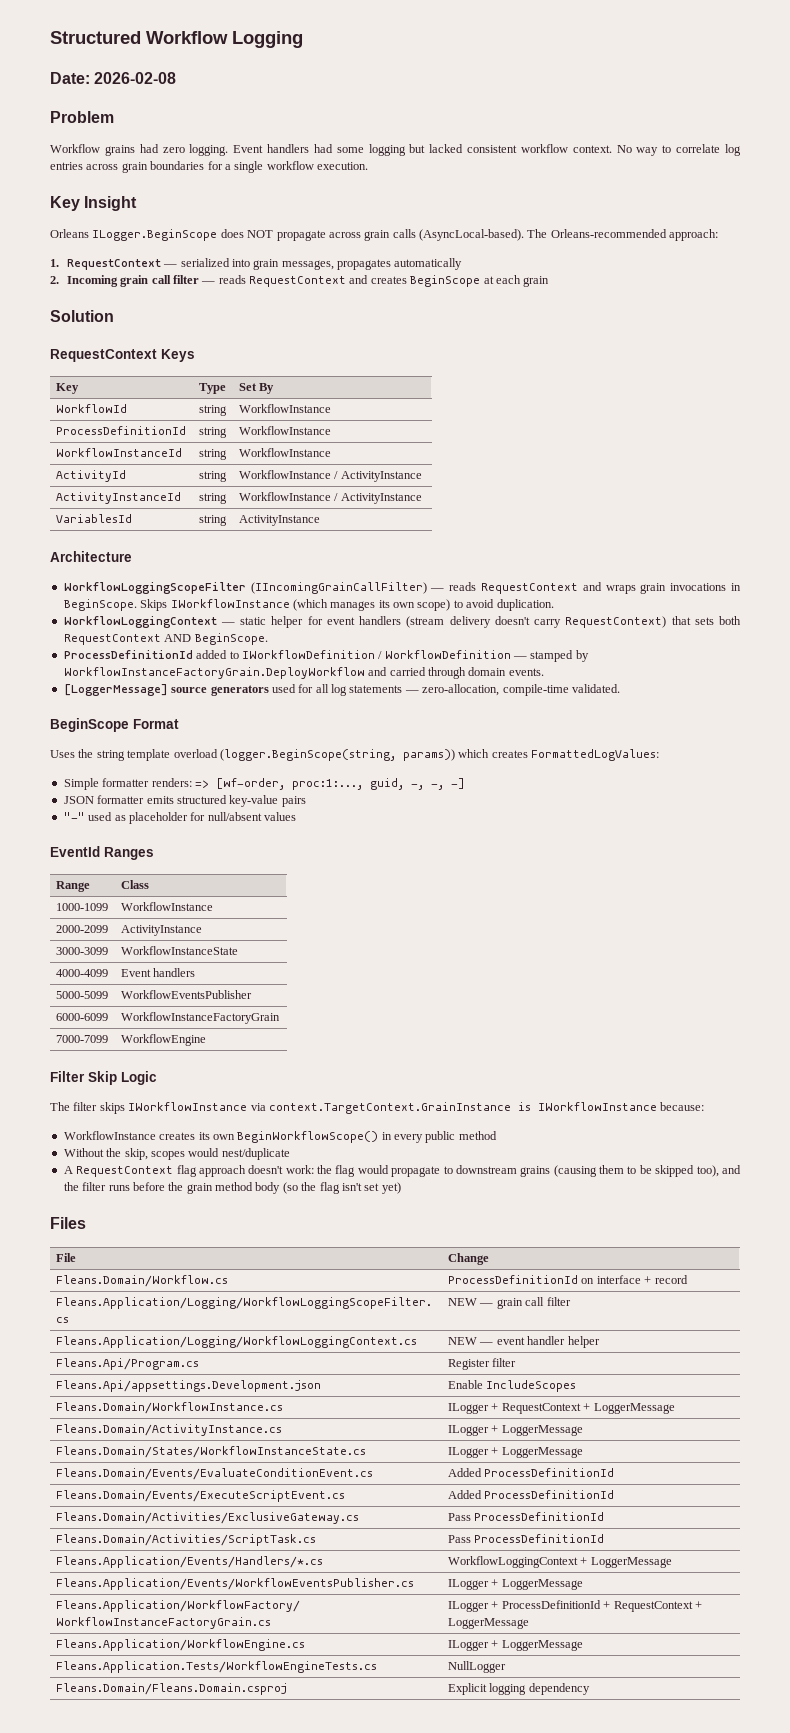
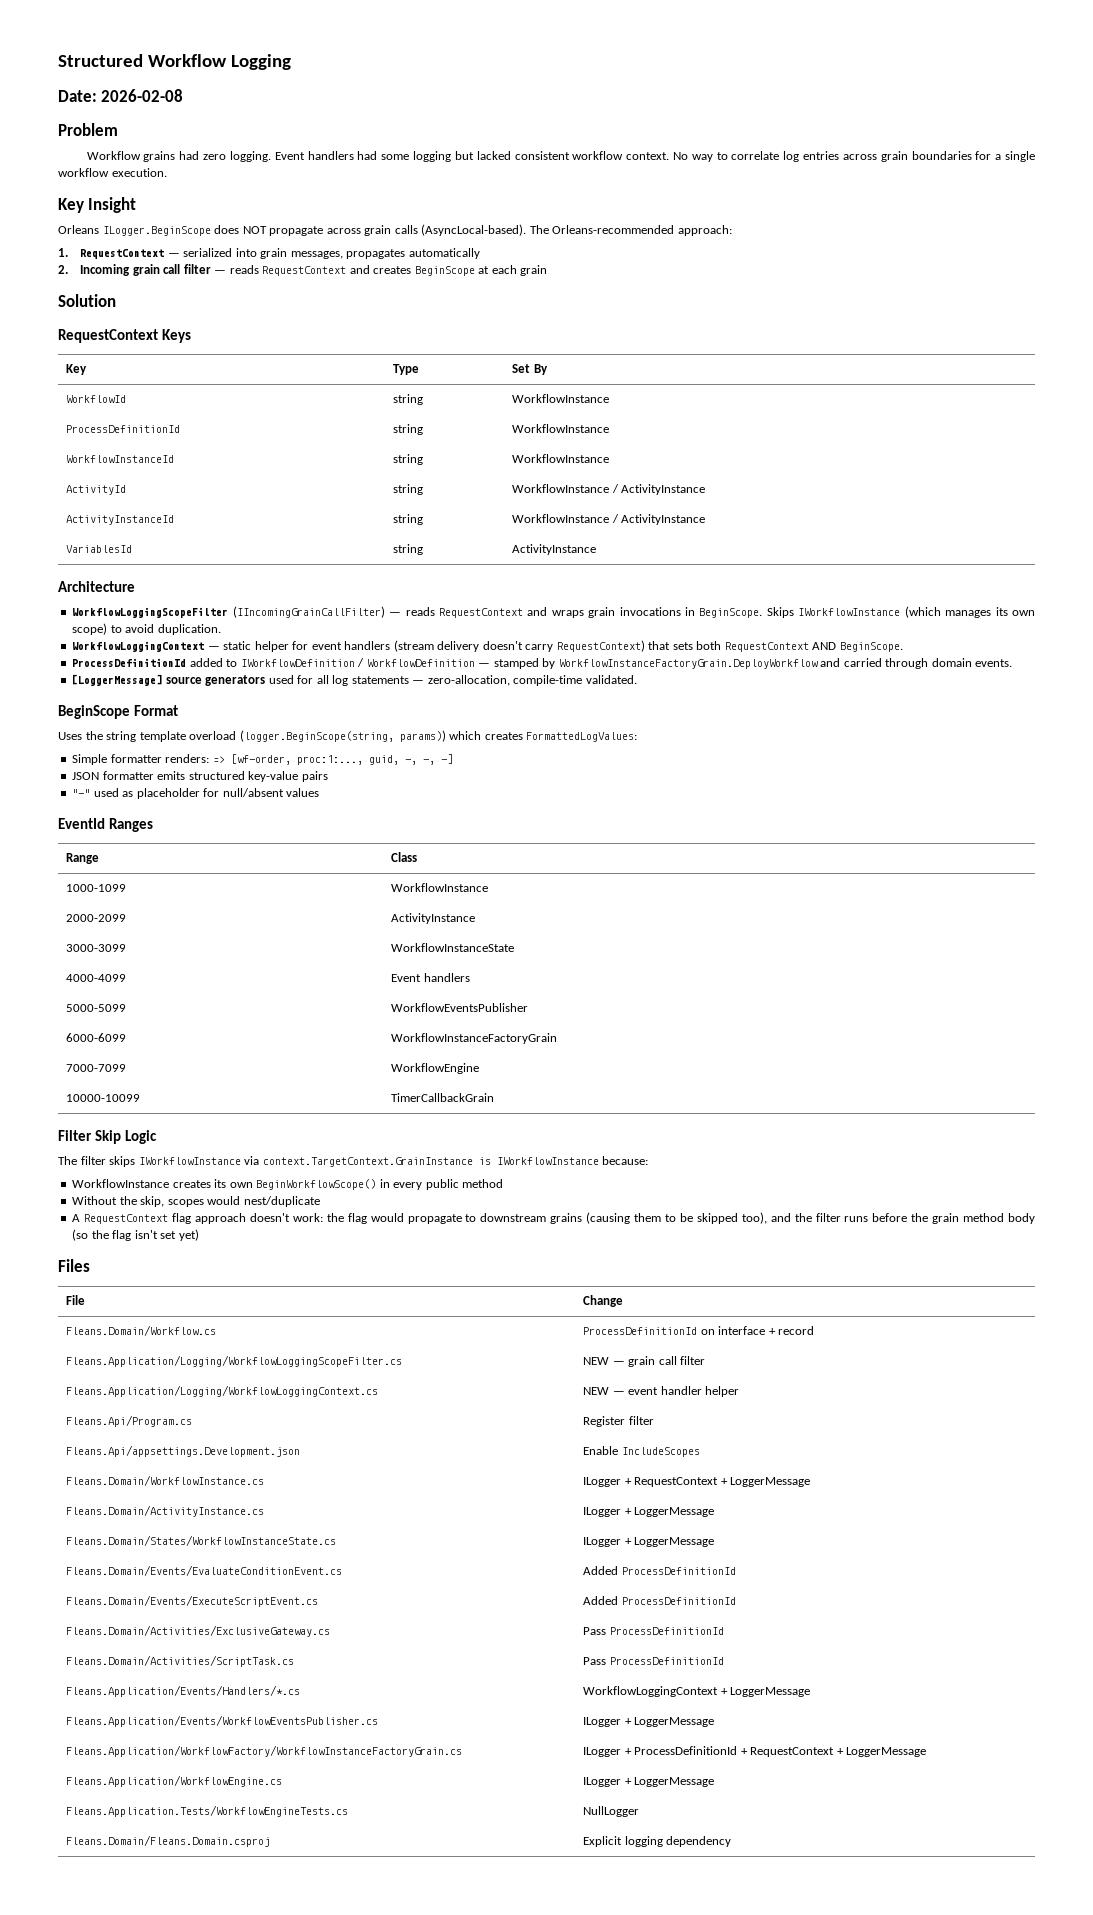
+ 10000-10099 | TimerCallbackGrain

